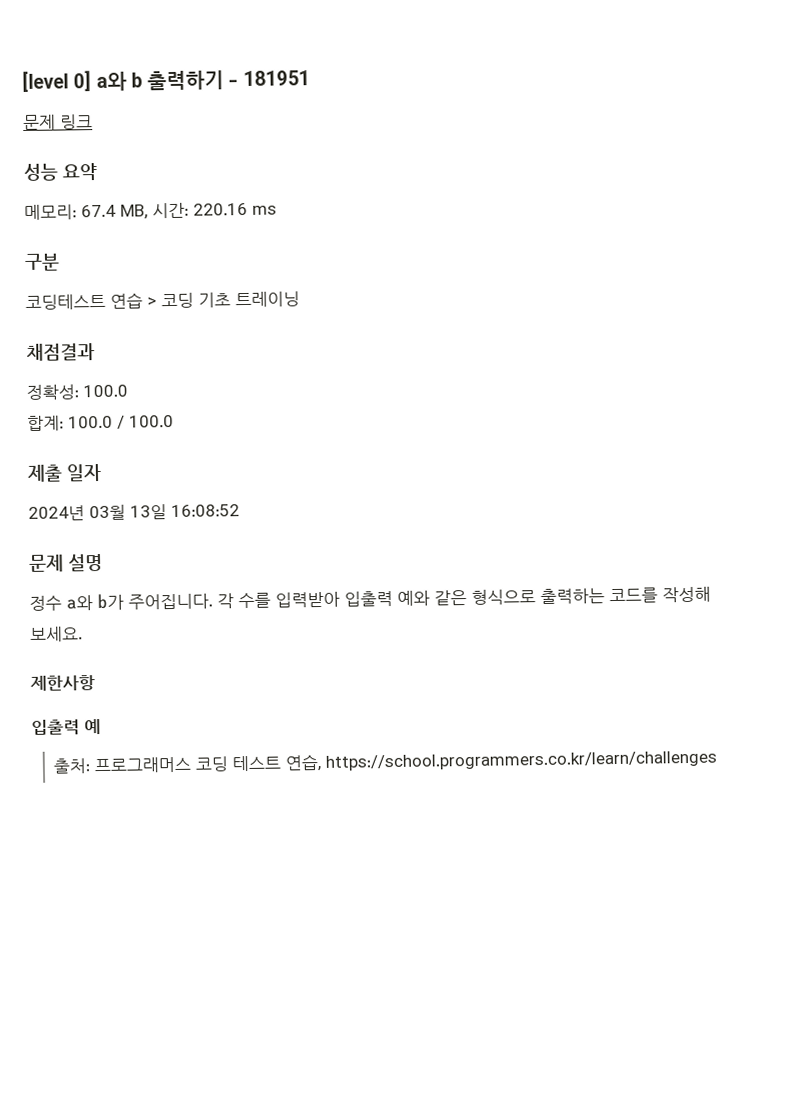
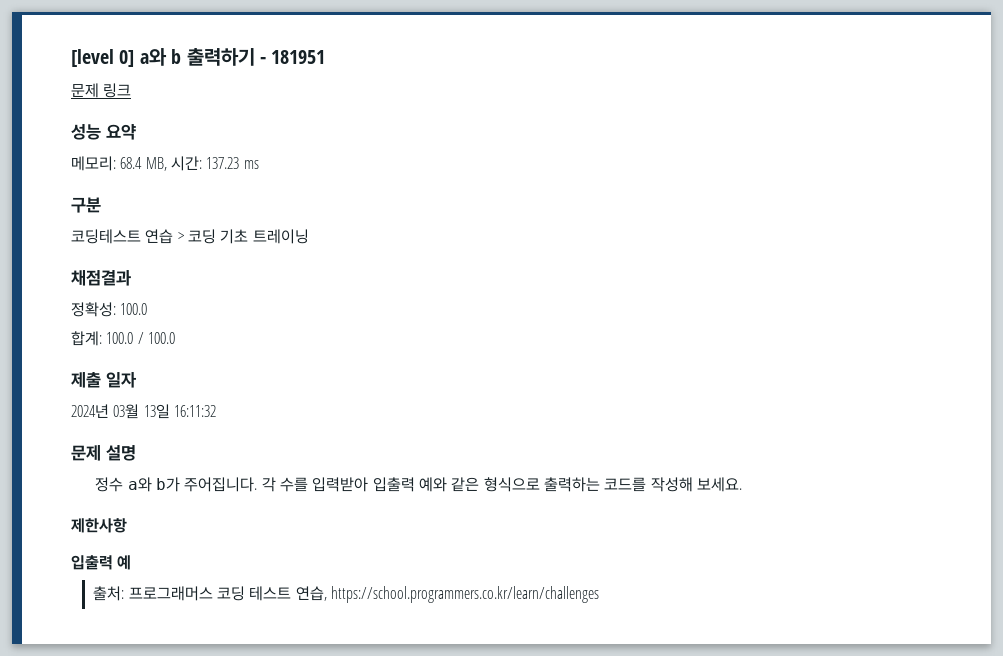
- 메모리: 67.4 MB, 시간: 220.16 ms
+ 메모리: 68.4 MB, 시간: 137.23 ms
- 2024년 03월 13일 16:08:52
+ 2024년 03월 13일 16:11:32

